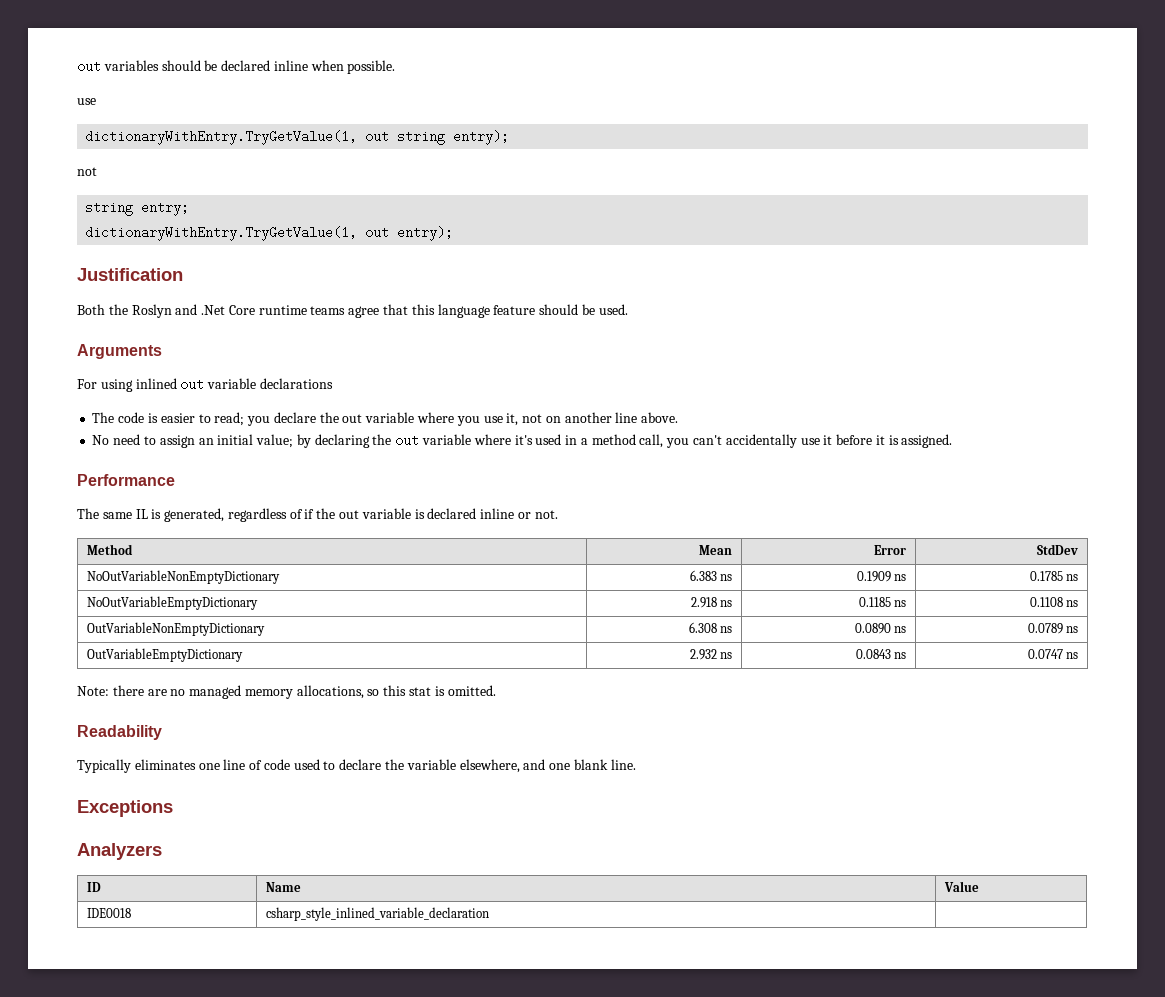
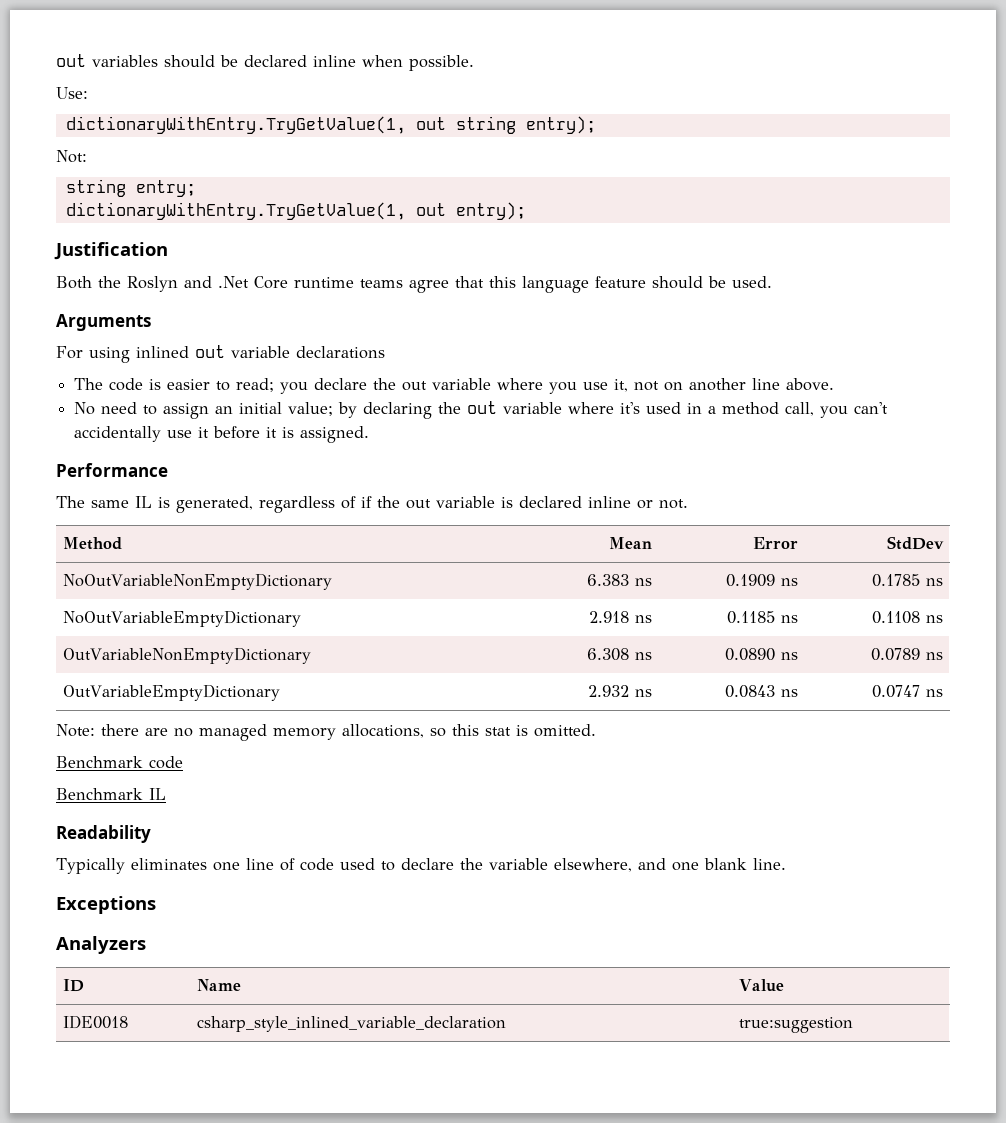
  out variables should be declared inline when possible.
- use
+ Use:
  dictionaryWithEntry.TryGetValue(1, out string entry);
- not
+ Not:
+ Benchmark code
+ Benchmark IL
- IDE0018 | csharp_style_inlined_variable_declaration |
+ IDE0018 | csharp_style_inlined_variable_declaration | true:suggestion

